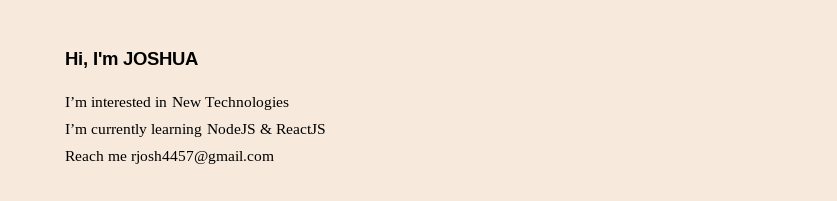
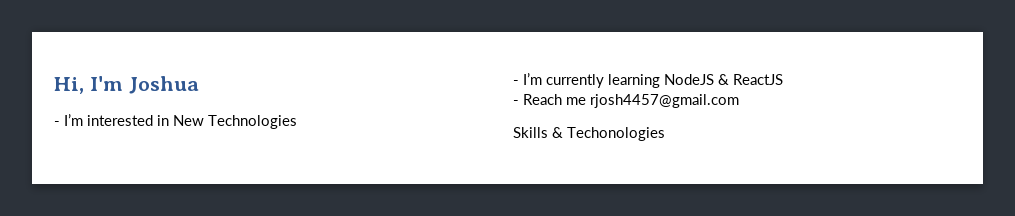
- Hi, I'm JOSHUA
- I’m interested in New Technologies
+ Hi, I'm Joshua
+ - I’m interested in New Technologies
- I’m currently learning NodeJS & ReactJS
+ - I’m currently learning NodeJS & ReactJS
- Reach me rjosh4457@gmail.com
+ - Reach me rjosh4457@gmail.com
+ Skills & Techonologies

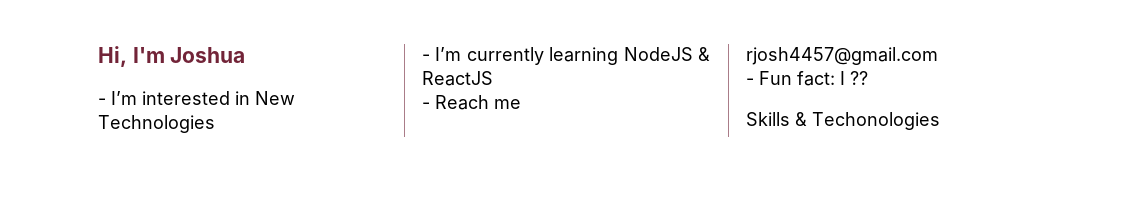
+ - Fun fact: I ??

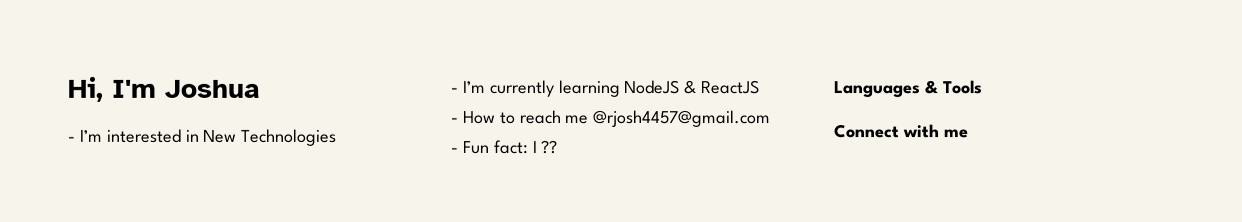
- - Reach me rjosh4457@gmail.com
+ - How to reach me @rjosh4457@gmail.com
- Skills & Techonologies
+ Languages & Tools
+ Connect with me

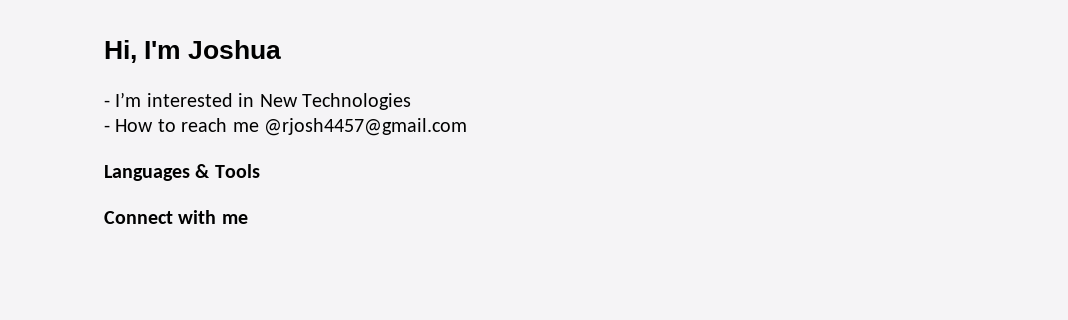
- - I’m currently learning NodeJS & ReactJS
- - Fun fact: I ??

